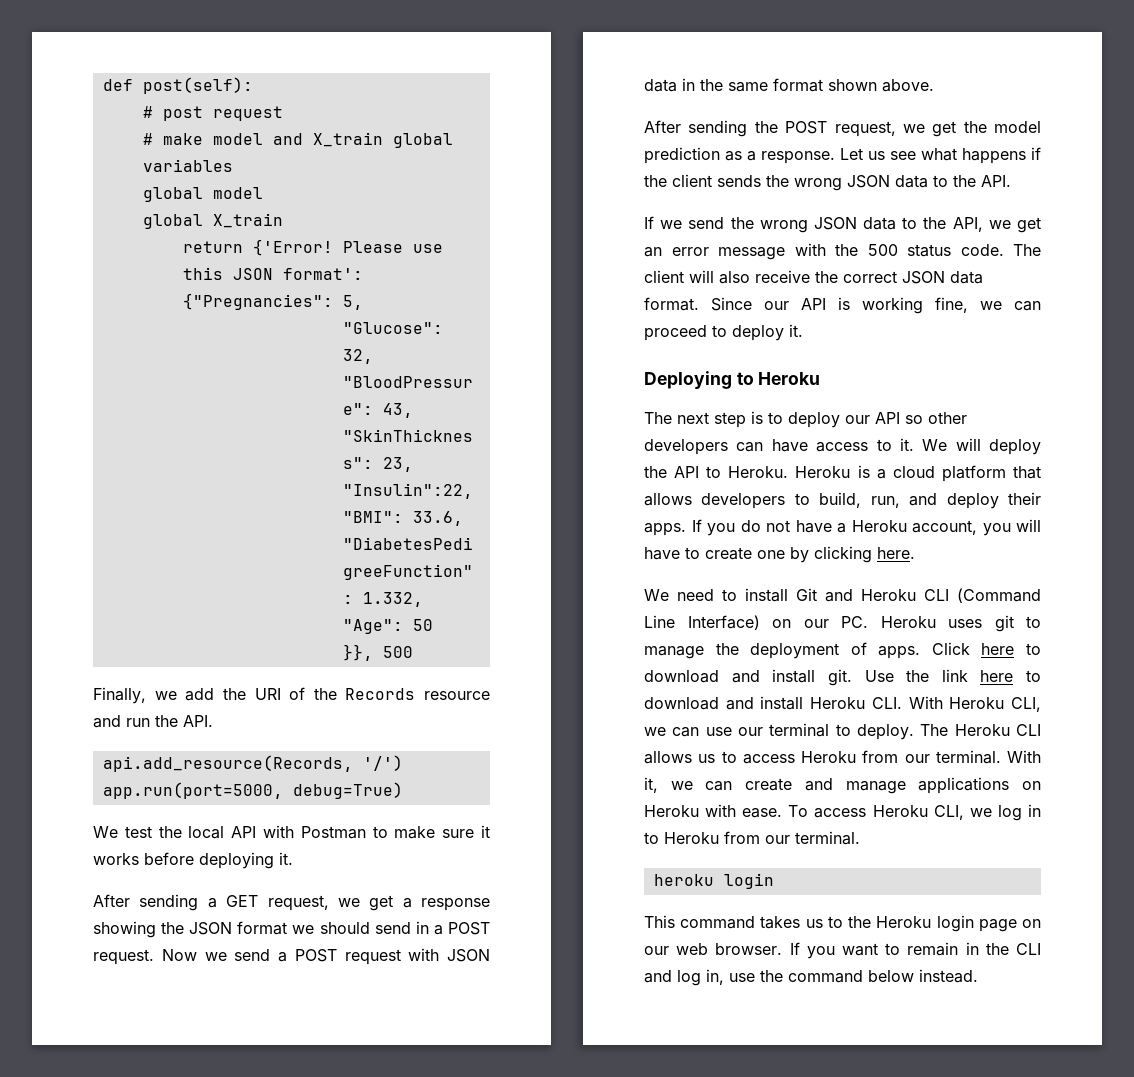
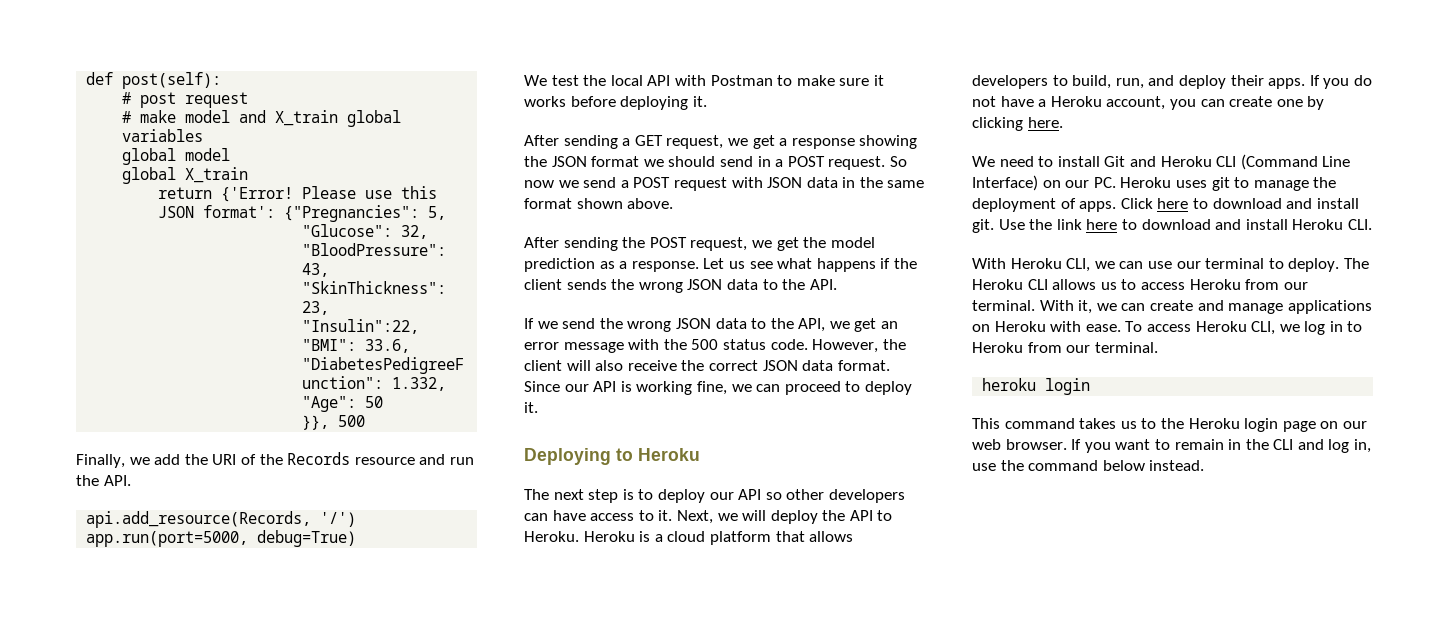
- Now we send a POST request with JSON data in the same format shown above.
+ So now we send a POST request with JSON data in the same format shown above.
- The client will also receive the correct JSON data format.
+ However, the client will also receive the correct JSON data format.
- We will deploy the API to Heroku.
+ Next, we will deploy the API to Heroku.
- If you do not have a Heroku account, you will have to create one by clicking here.
+ If you do not have a Heroku account, you can create one by clicking here.
- Use the link here to download and install Heroku CLI. With Heroku CLI, we can use our terminal to deploy.
+ Use the link here to download and install Heroku CLI.
+ With Heroku CLI, we can use our terminal to deploy.

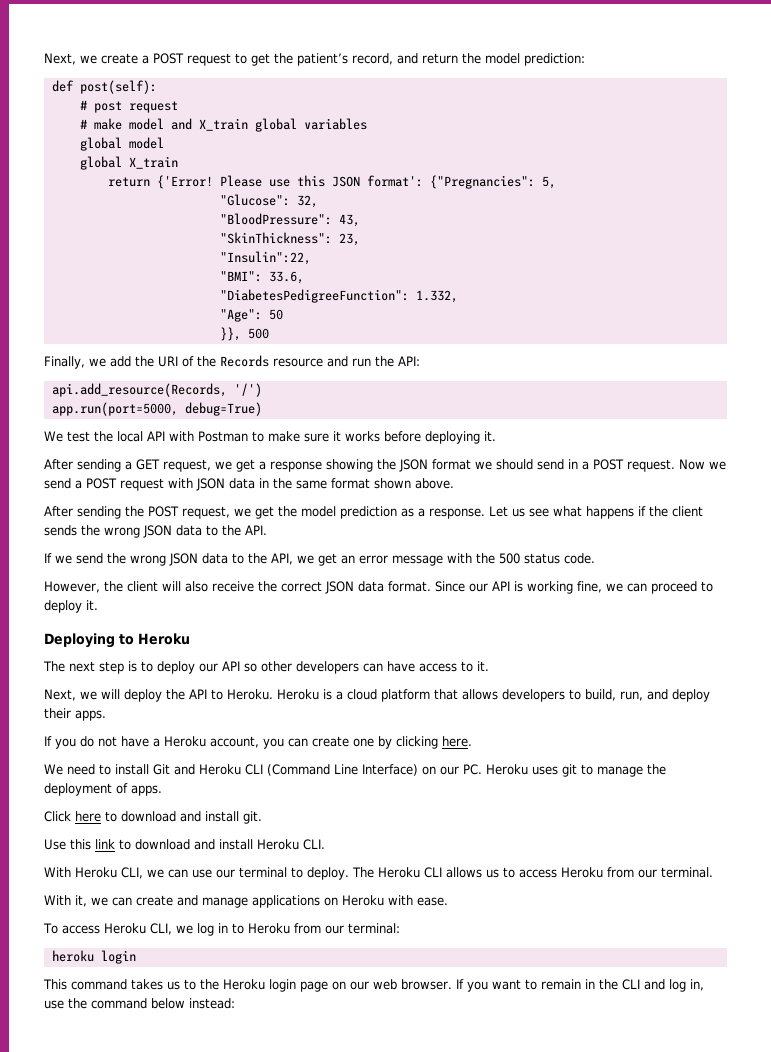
+ Next, we create a POST request to get the patient’s record, and return the model prediction:
- Finally, we add the URI of the Records resource and run the API.
+ Finally, we add the URI of the Records resource and run the API:
- So now we send a POST request with JSON data in the same format shown above.
+ Now we send a POST request with JSON data in the same format shown above.
- If we send the wrong JSON data to the API, we get an error message with the 500 status code. However, the client will also receive the correct JSON data format.
+ If we send the wrong JSON data to the API, we get an error message with the 500 status code.
+ However, the client will also receive the correct JSON data format.
- The next step is to deploy our API so other developers can have access to it. Next, we will deploy the API to Heroku.
+ The next step is to deploy our API so other developers can have access to it.
+ Next, we will deploy the API to Heroku.
- Heroku is a cloud platform that allows developers to build, run, and deploy their apps. If you do not have a Heroku account, you can create one by clicking here.
+ Heroku is a cloud platform that allows developers to build, run, and deploy their apps.
+ If you do not have a Heroku account, you can create one by clicking here.
- We need to install Git and Heroku CLI (Command Line Interface) on our PC. Heroku uses git to manage the deployment of apps. Click here to download and install git. Use the link here to download and install Heroku CLI.
+ We need to install Git and Heroku CLI (Command Line Interface) on our PC. Heroku uses git to manage the deployment of apps.
+ Click here to download and install git.
+ Use this link to download and install Heroku CLI.
- The Heroku CLI allows us to access Heroku from our terminal. With it, we can create and manage applications on Heroku with ease. To access Heroku CLI, we log in to Heroku from our terminal.
+ The Heroku CLI allows us to access Heroku from our terminal.
+ With it, we can create and manage applications on Heroku with ease.
+ To access Heroku CLI, we log in to Heroku from our terminal:
- If you want to remain in the CLI and log in, use the command below instead.
+ If you want to remain in the CLI and log in, use the command below instead:

